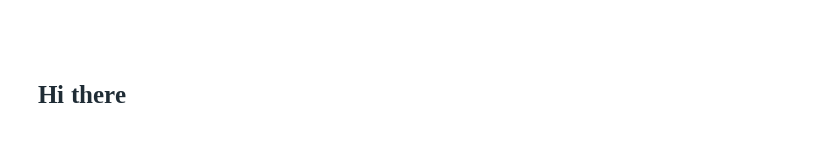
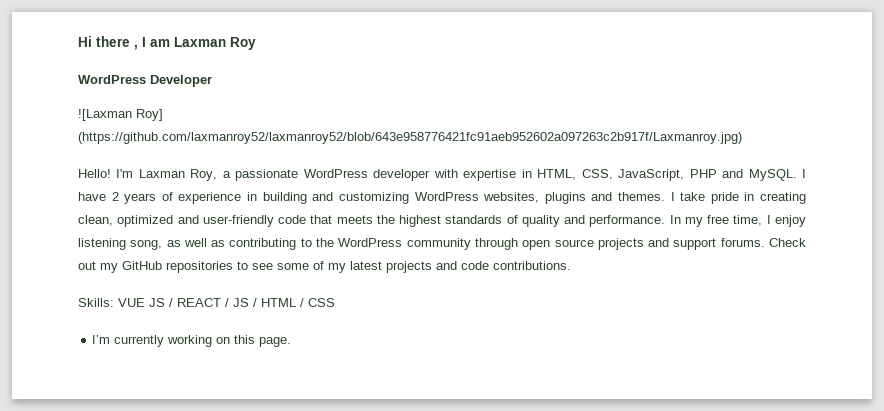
- Hi there
+ Hi there , I am Laxman Roy
+ WordPress Developer
+ ![Laxman Roy] (https://github.com/laxmanroy52/laxmanroy52/blob/643e958776421fc91aeb952602a097263c2b917f/Laxmanroy.jpg)
+ Hello! I'm Laxman Roy, a passionate WordPress developer with expertise in HTML, CSS, JavaScript, PHP and MySQL. I have 2 years of experience in building and customizing WordPress websites, plugins and themes. I take pride in creating clean, optimized and user-friendly code that meets the highest standards of quality and performance. In my free time, I enjoy listening song, as well as contributing to the WordPress community through open source projects and support forums. Check out my GitHub repositories to see some of my latest projects and code contributions.
+ Skills: VUE JS / REACT / JS / HTML / CSS
+ I’m currently working on this page.

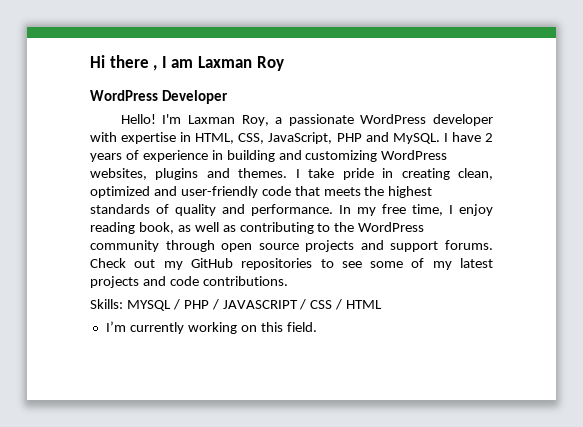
- ![Laxman Roy] (https://github.com/laxmanroy52/laxmanroy52/blob/643e958776421fc91aeb952602a097263c2b917f/Laxmanroy.jpg)
- In my free time, I enjoy listening song, as well as contributing to the WordPress community through open source projects and support forums.
+ In my free time, I enjoy reading book, as well as contributing to the WordPress community through open source projects and support forums.
- Skills: VUE JS / REACT / JS / HTML / CSS
+ Skills: MYSQL / PHP / JAVASCRIPT / CSS / HTML
- I’m currently working on this page.
+ I’m currently working on this field.

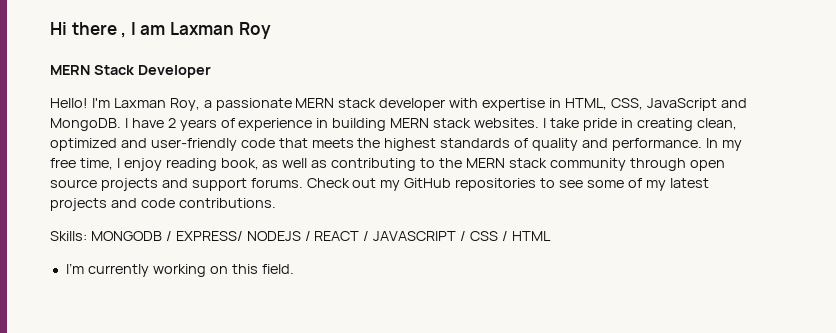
- WordPress Developer
+ MERN Stack Developer
- I'm Laxman Roy, a passionate WordPress developer with expertise in HTML, CSS, JavaScript, PHP and MySQL.
+ I'm Laxman Roy, a passionate MERN stack developer with expertise in HTML, CSS, JavaScript and MongoDB.
- I have 2 years of experience in building and customizing WordPress websites, plugins and themes.
+ I have 2 years of experience in building MERN stack websites.
- In my free time, I enjoy reading book, as well as contributing to the WordPress community through open source projects and support forums.
+ In my free time, I enjoy reading book, as well as contributing to the MERN stack community through open source projects and support forums.
- Skills: MYSQL / PHP / JAVASCRIPT / CSS / HTML
+ Skills: MONGODB / EXPRESS/ NODEJS / REACT / JAVASCRIPT / CSS / HTML

